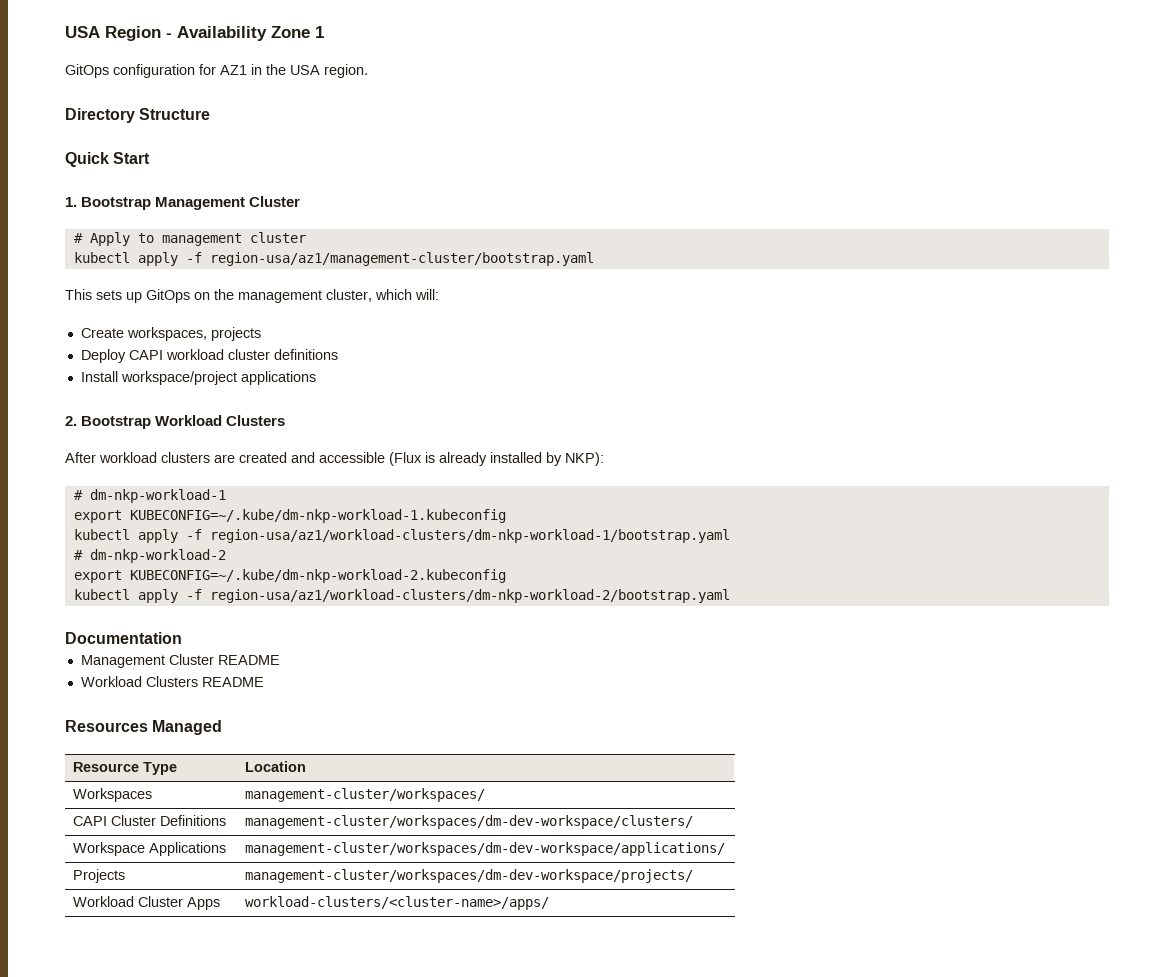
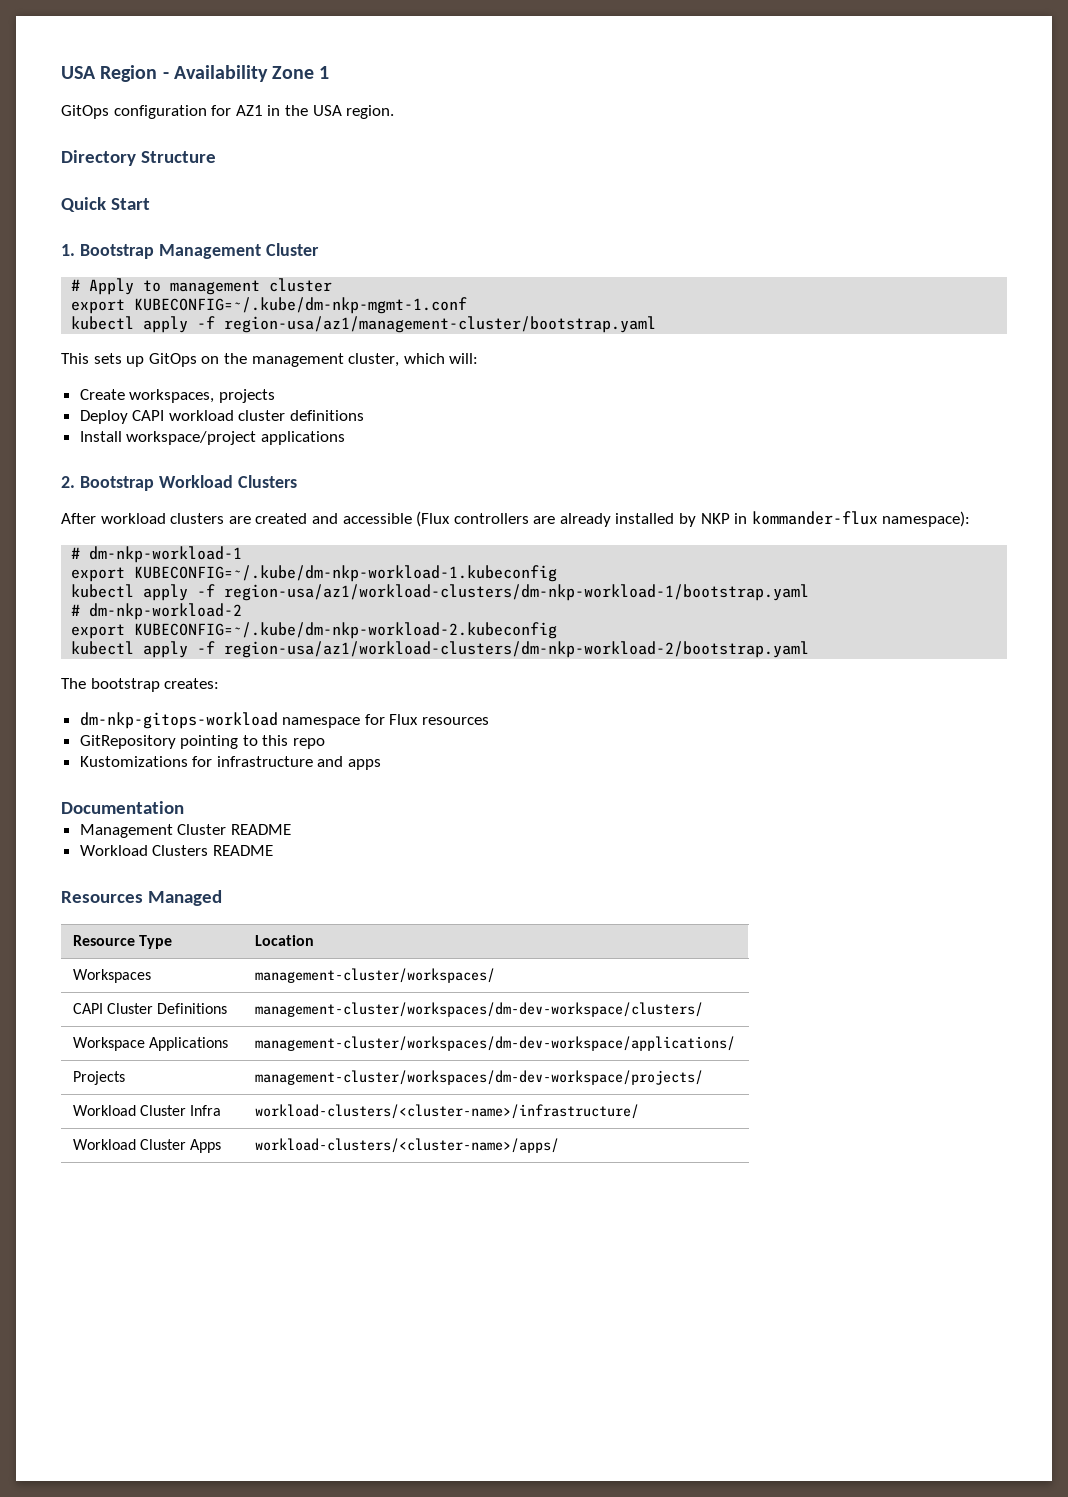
+ export KUBECONFIG=~/.kube/dm-nkp-mgmt-1.conf
- After workload clusters are created and accessible (Flux is already installed by NKP):
+ After workload clusters are created and accessible (Flux controllers are already installed by NKP in kommander-flux namespace):
+ The bootstrap creates:
+ dm-nkp-gitops-workload namespace for Flux resources
+ GitRepository pointing to this repo
+ Kustomizations for infrastructure and apps
+ Workload Cluster Infra | workload-clusters/<cluster-name>/infrastructure/

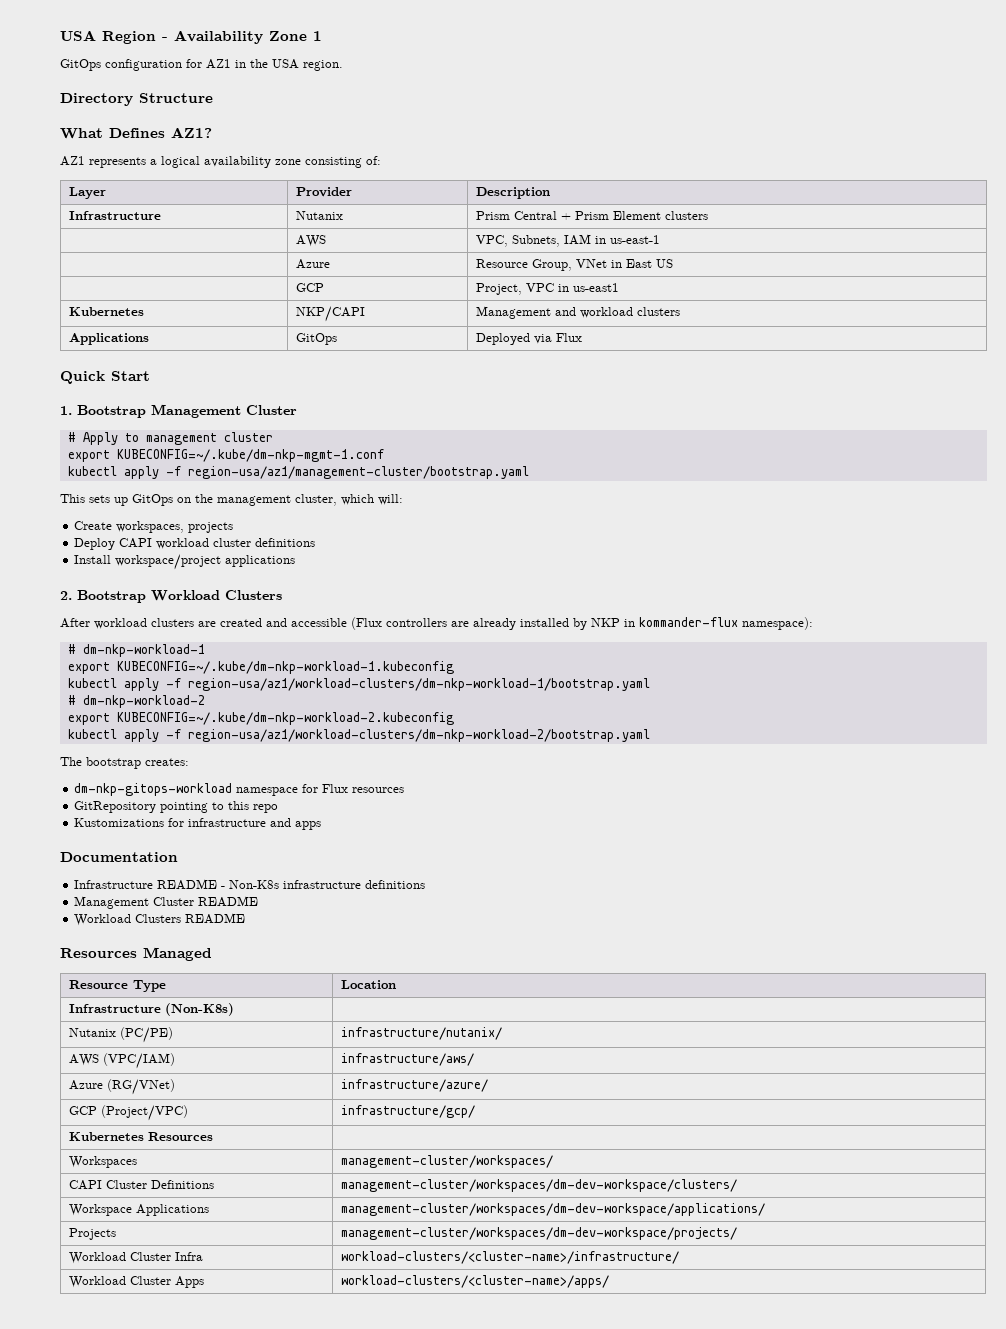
+ What Defines AZ1?
+ AZ1 represents a logical availability zone consisting of:
+ Layer | Provider | Description
+ Infrastructure | Nutanix | Prism Central + Prism Element clusters
+ | AWS | VPC, Subnets, IAM in us-east-1
+ | Azure | Resource Group, VNet in East US
+ | GCP | Project, VPC in us-east1
+ Kubernetes | NKP/CAPI | Management and workload clusters
+ Applications | GitOps | Deployed via Flux
+ Infrastructure README - Non-K8s infrastructure definitions
+ Infrastructure (Non-K8s) |
+ Nutanix (PC/PE) | infrastructure/nutanix/
+ AWS (VPC/IAM) | infrastructure/aws/
+ Azure (RG/VNet) | infrastructure/azure/
+ GCP (Project/VPC) | infrastructure/gcp/
+ Kubernetes Resources |

